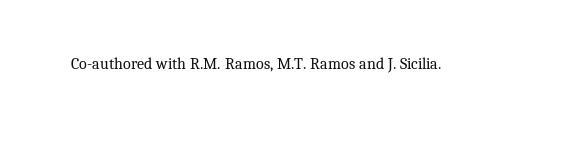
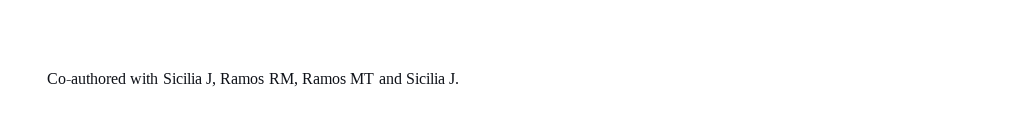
- Co-authored with R.M. Ramos, M.T. Ramos and J. Sicilia.
+ Co-authored with Sicilia J, Ramos RM, Ramos MT and Sicilia J.

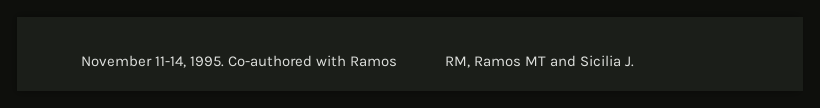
- Co-authored with Sicilia J, Ramos RM, Ramos MT and Sicilia J.
+ November 11-14, 1995. Co-authored with Ramos RM, Ramos MT and Sicilia J.

